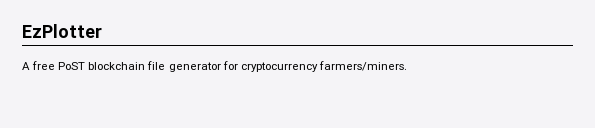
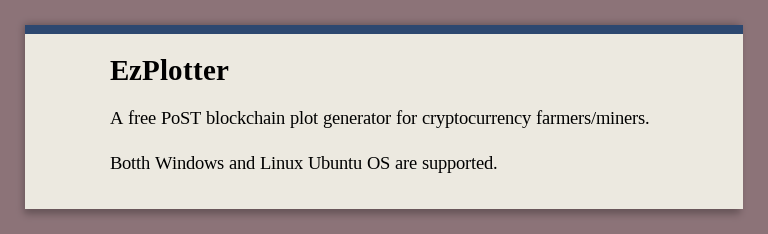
- A free PoST blockchain file generator for cryptocurrency farmers/miners.
+ A free PoST blockchain plot generator for cryptocurrency farmers/miners.
+ Botth Windows and Linux Ubuntu OS are supported.

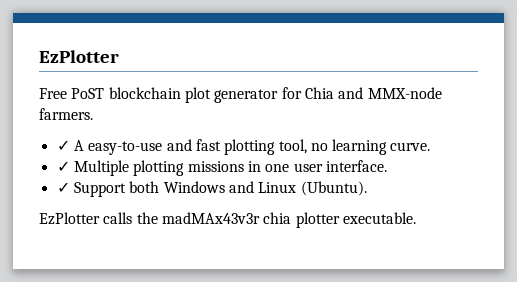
- A free PoST blockchain plot generator for cryptocurrency farmers/miners.
- Botth Windows and Linux Ubuntu OS are supported.
+ Free PoST blockchain plot generator for Chia and MMX-node farmers.
+ ✓ A easy-to-use and fast plotting tool, no learning curve.
+ ✓ Multiple plotting missions in one user interface.
+ ✓ Support both Windows and Linux (Ubuntu).
+ EzPlotter calls the madMAx43v3r chia plotter executable.

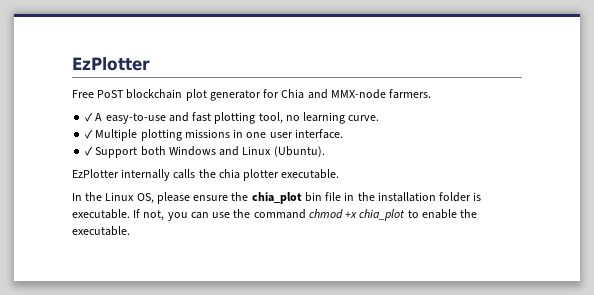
- EzPlotter calls the madMAx43v3r chia plotter executable.
+ EzPlotter internally calls the chia plotter executable.
+ In the Linux OS, please ensure the chia_plot bin file in the installation folder is executable. If not, you can use the command chmod +x chia_plot to enable the executable.

